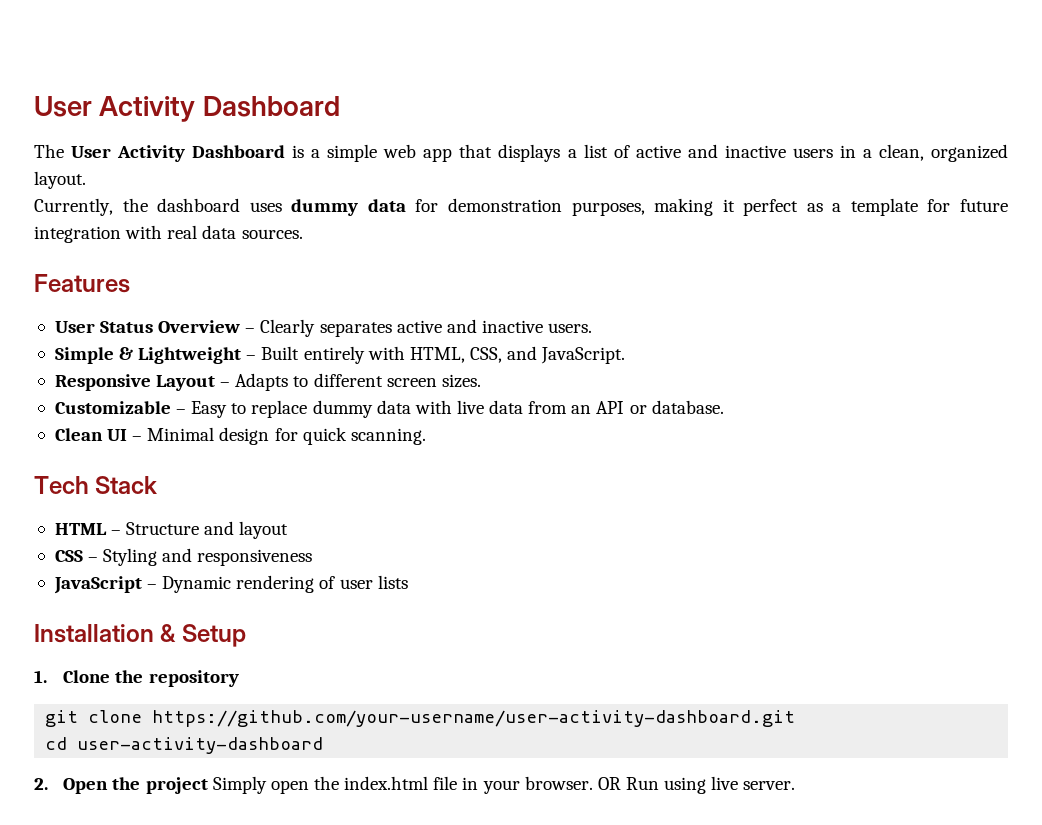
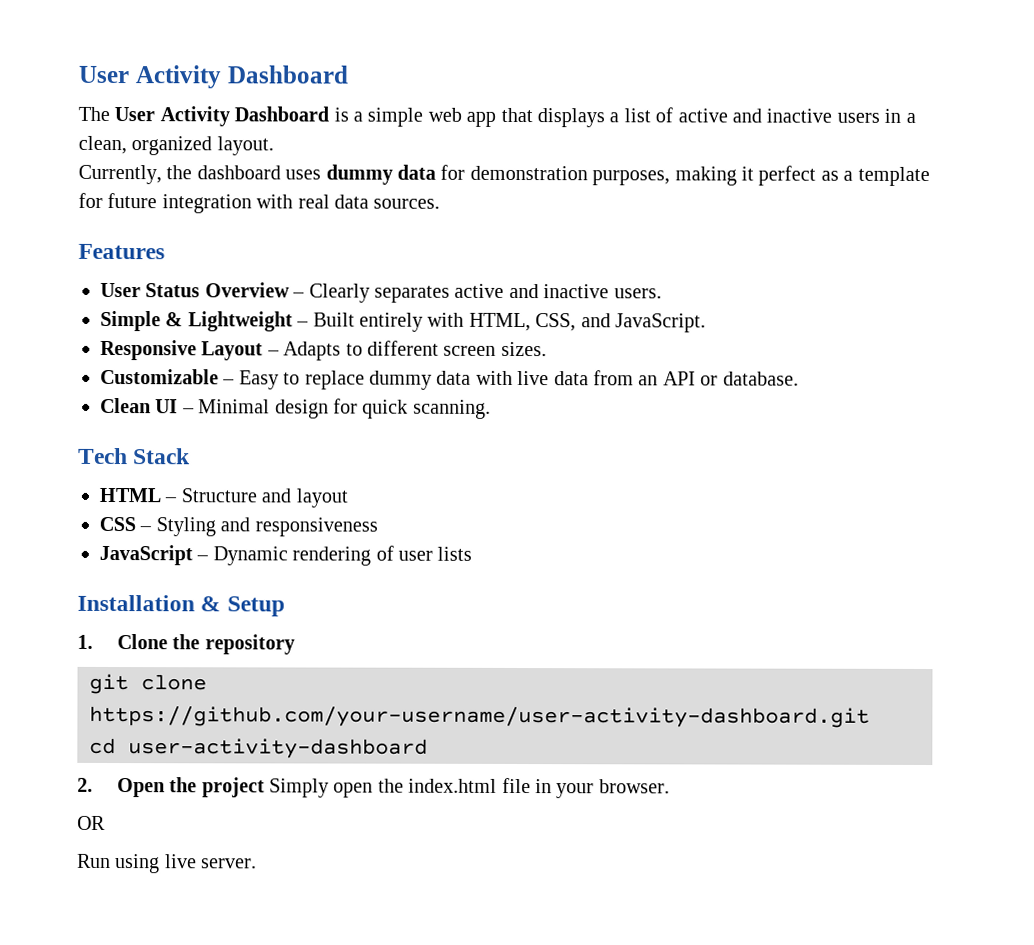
- 2. Open the project Simply open the index.html file in your browser. OR Run using live server.
+ 2. Open the project Simply open the index.html file in your browser.
+ OR
+ Run using live server.

